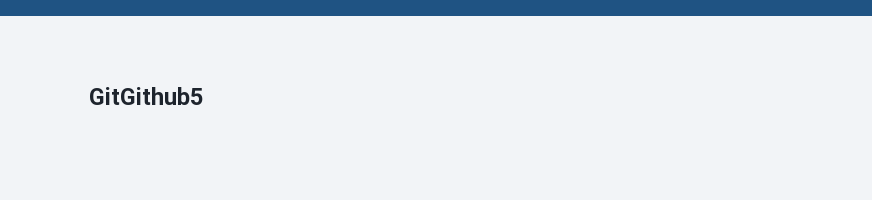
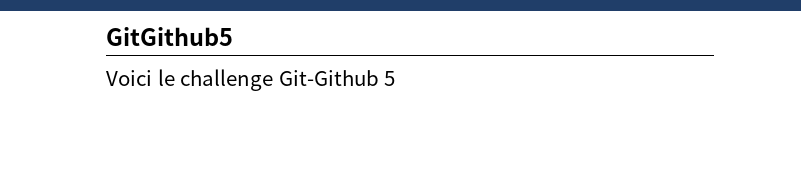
+ Voici le challenge Git-Github 5

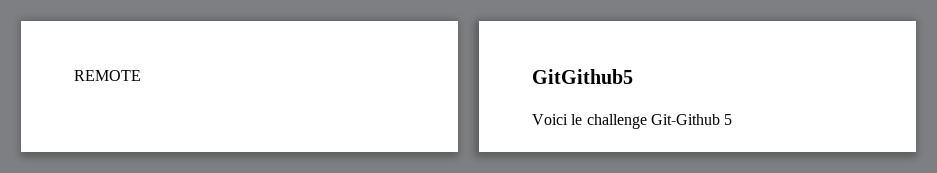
+ REMOTE

